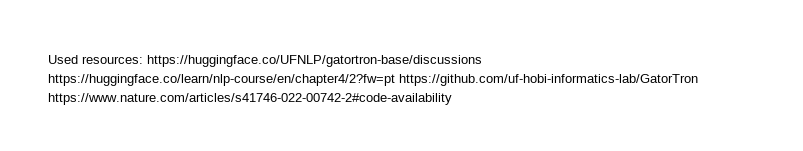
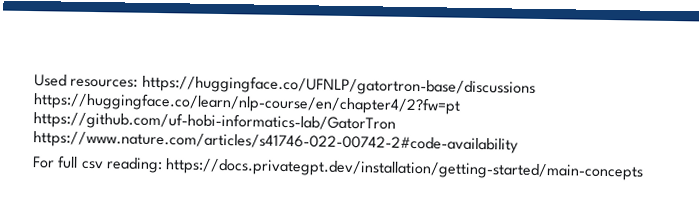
+ For full csv reading: https://docs.privategpt.dev/installation/getting-started/main-concepts

